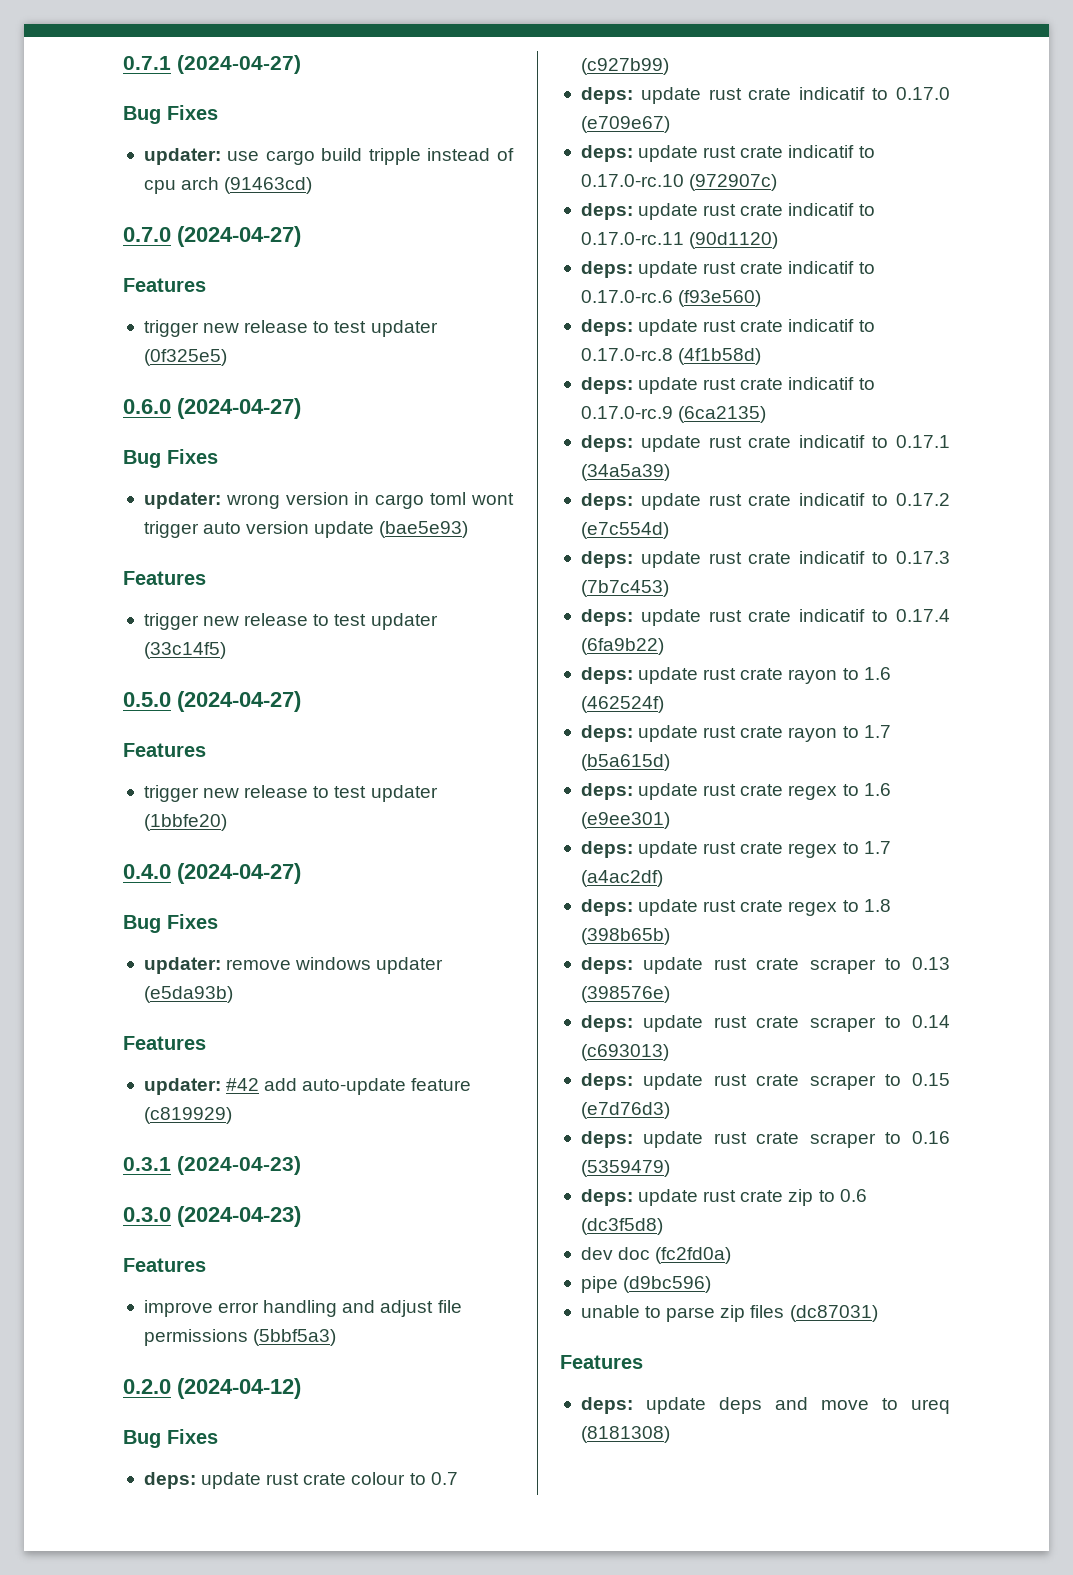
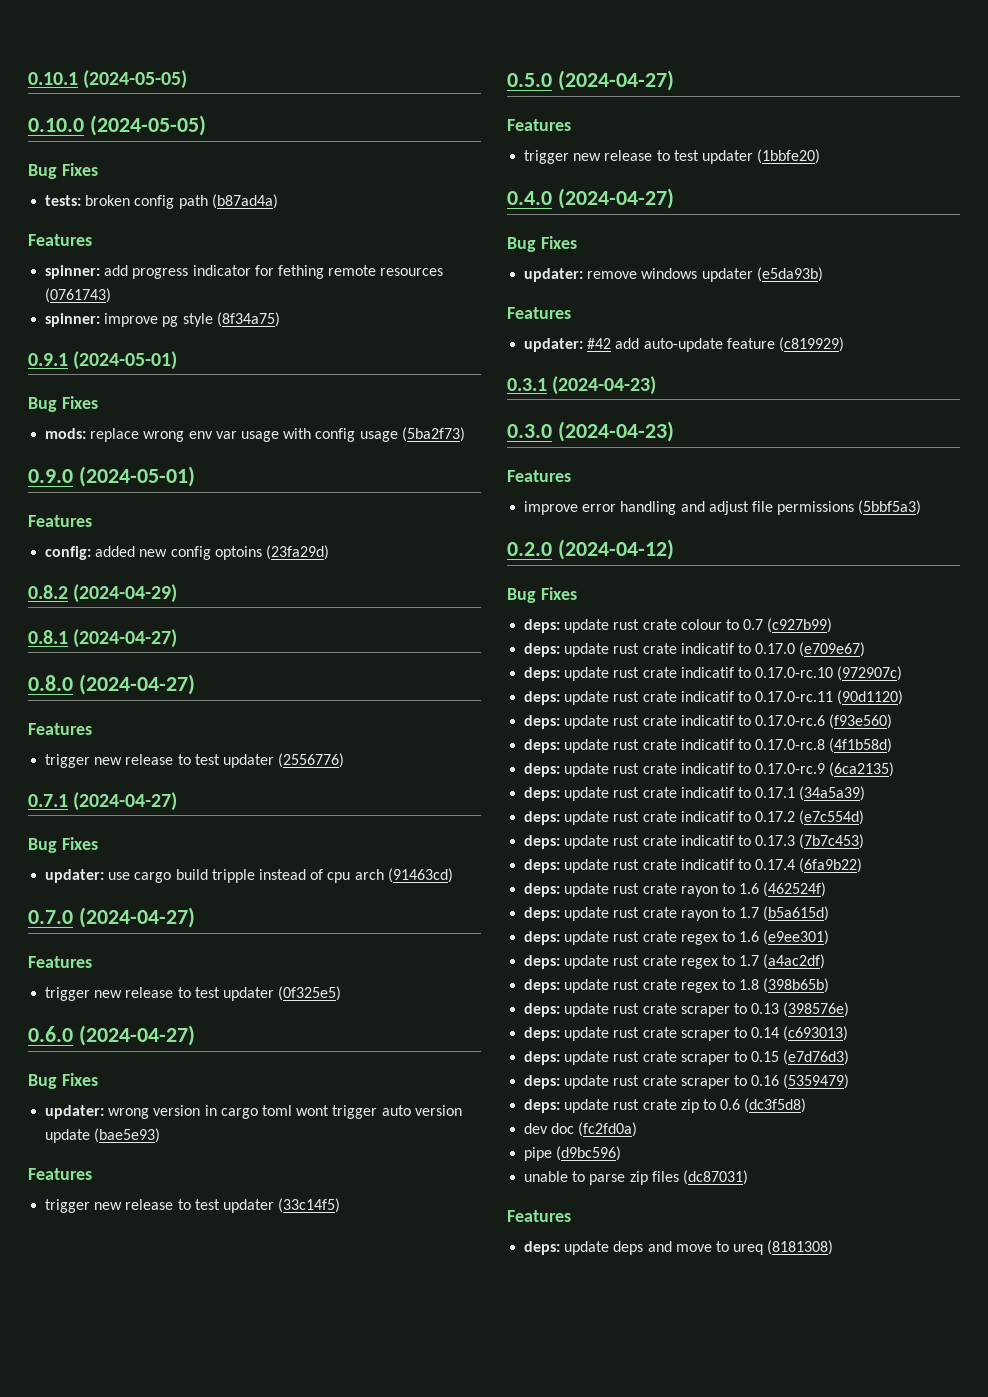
+ 0.10.1 (2024-05-05)
+ 0.10.0 (2024-05-05)
+ Bug Fixes
+ tests: broken config path (b87ad4a)
+ Features
+ spinner: add progress indicator for fething remote resources (0761743)
+ spinner: improve pg style (8f34a75)
+ 0.9.1 (2024-05-01)
+ Bug Fixes
+ mods: replace wrong env var usage with config usage (5ba2f73)
+ 0.9.0 (2024-05-01)
+ Features
+ config: added new config optoins (23fa29d)
+ 0.8.2 (2024-04-29)
+ 0.8.1 (2024-04-27)
+ 0.8.0 (2024-04-27)
+ Features
+ trigger new release to test updater (2556776)

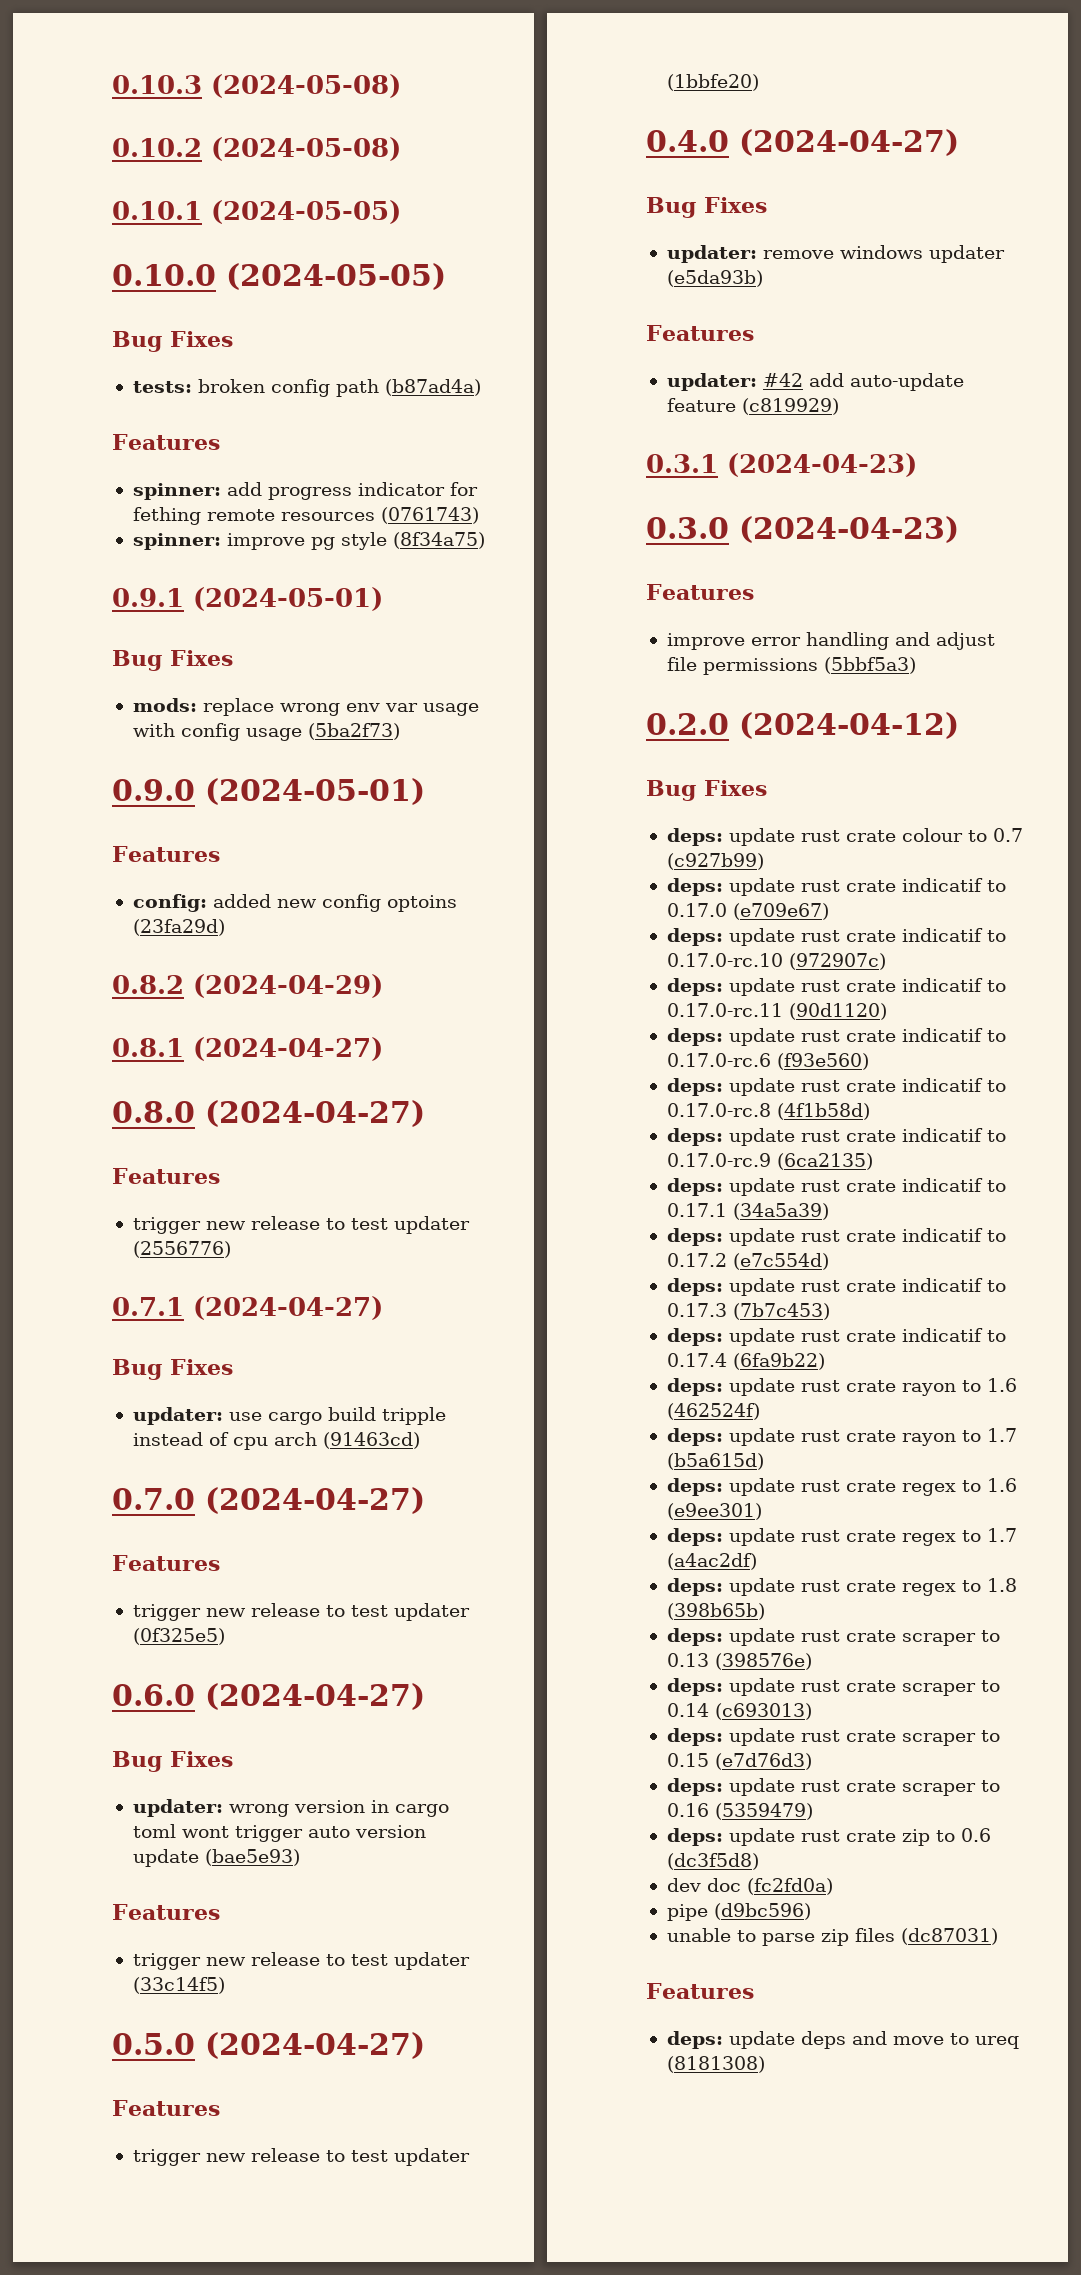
+ 0.10.3 (2024-05-08)
+ 0.10.2 (2024-05-08)

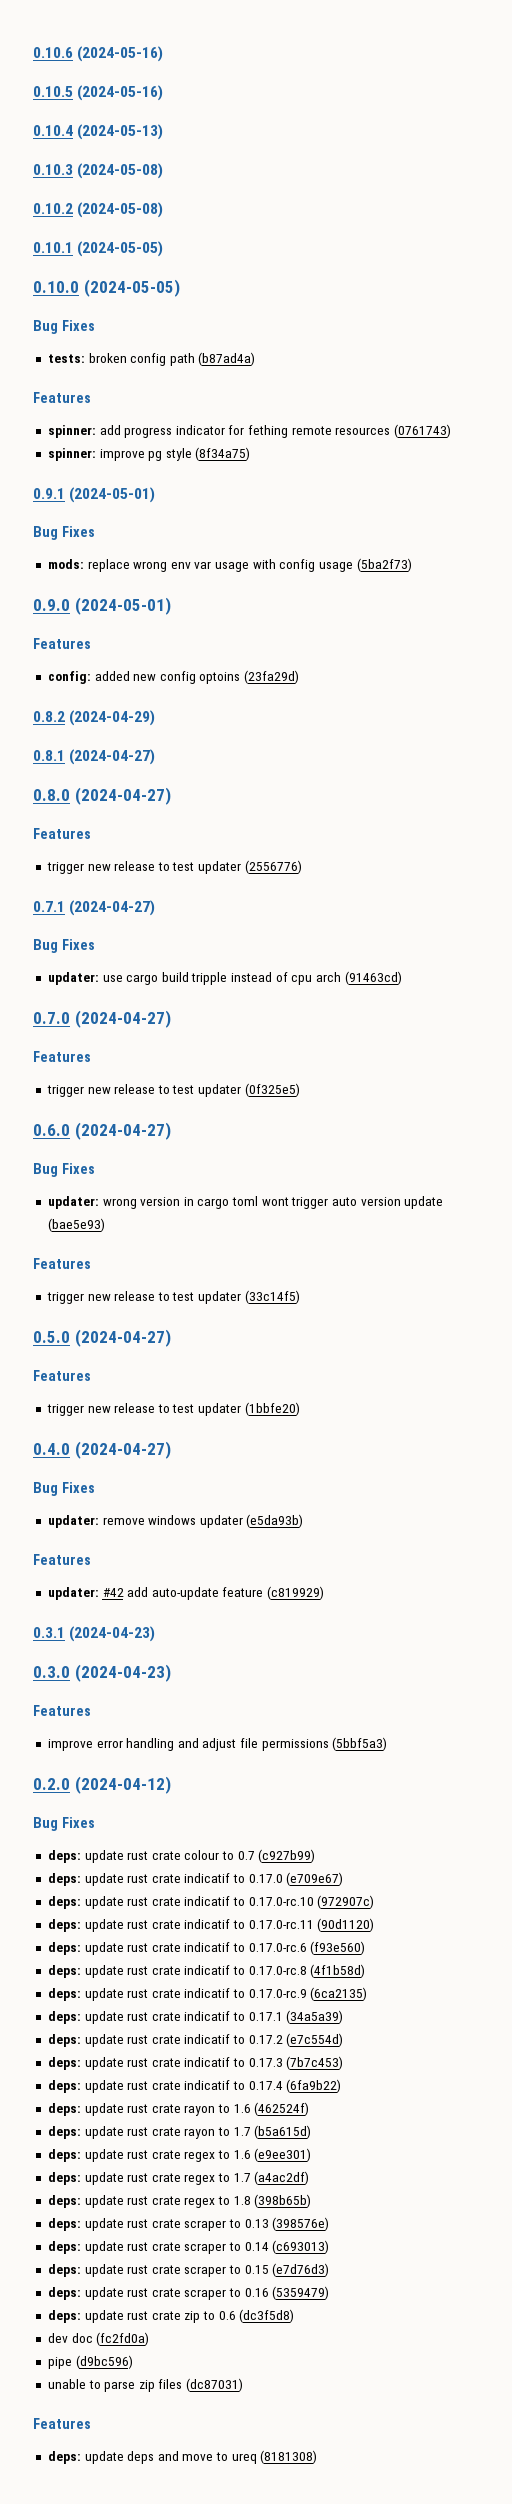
+ 0.10.6 (2024-05-16)
+ 0.10.5 (2024-05-16)
+ 0.10.4 (2024-05-13)

